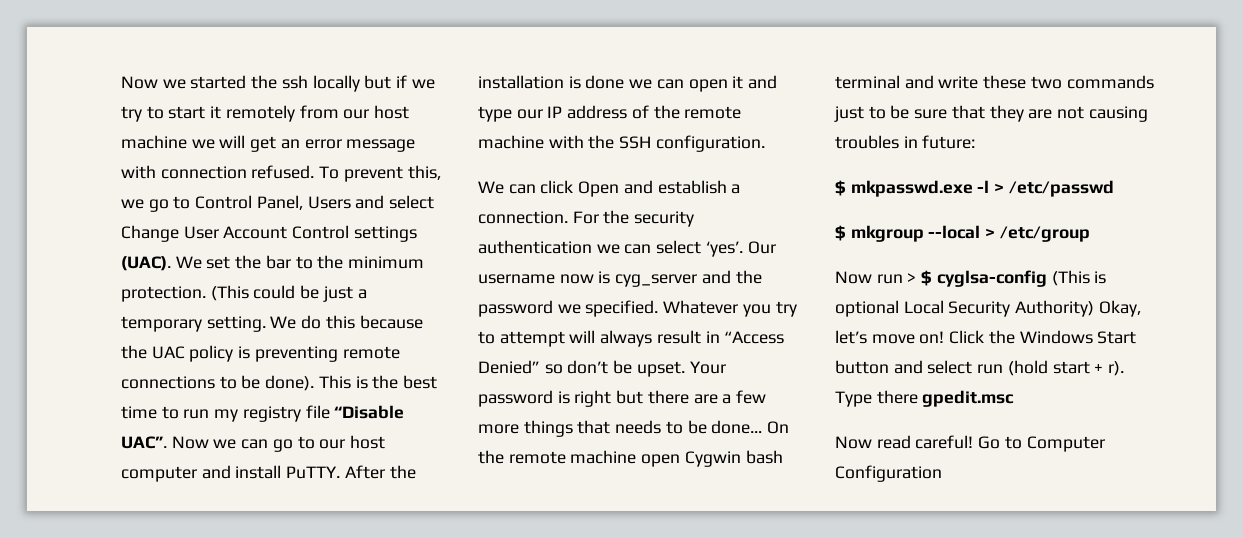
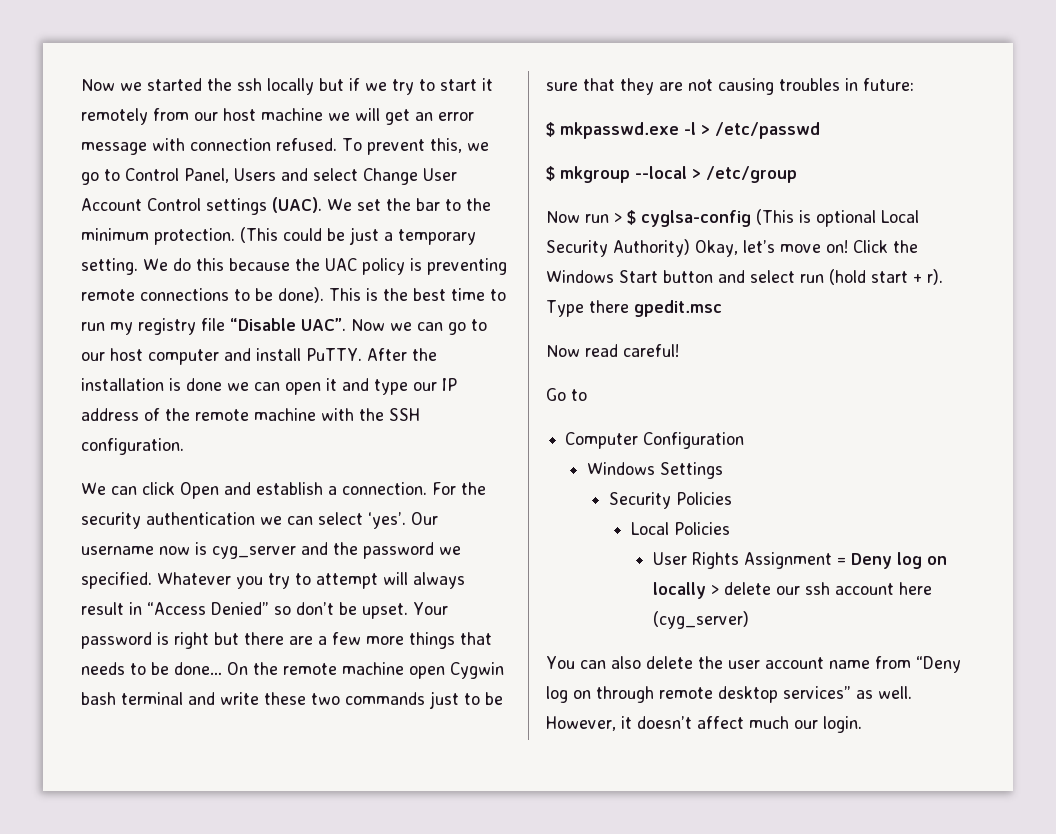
- Now read careful! Go to Computer Configuration
+ Now read careful!
+ Go to
+ Computer Configuration
+ Windows Settings
+ Security Policies
+ Local Policies
+ User Rights Assignment = Deny log on locally > delete our ssh account here (cyg_server)
+ You can also delete the user account name from “Deny log on through remote desktop services” as well. However, it doesn’t affect much our login.

